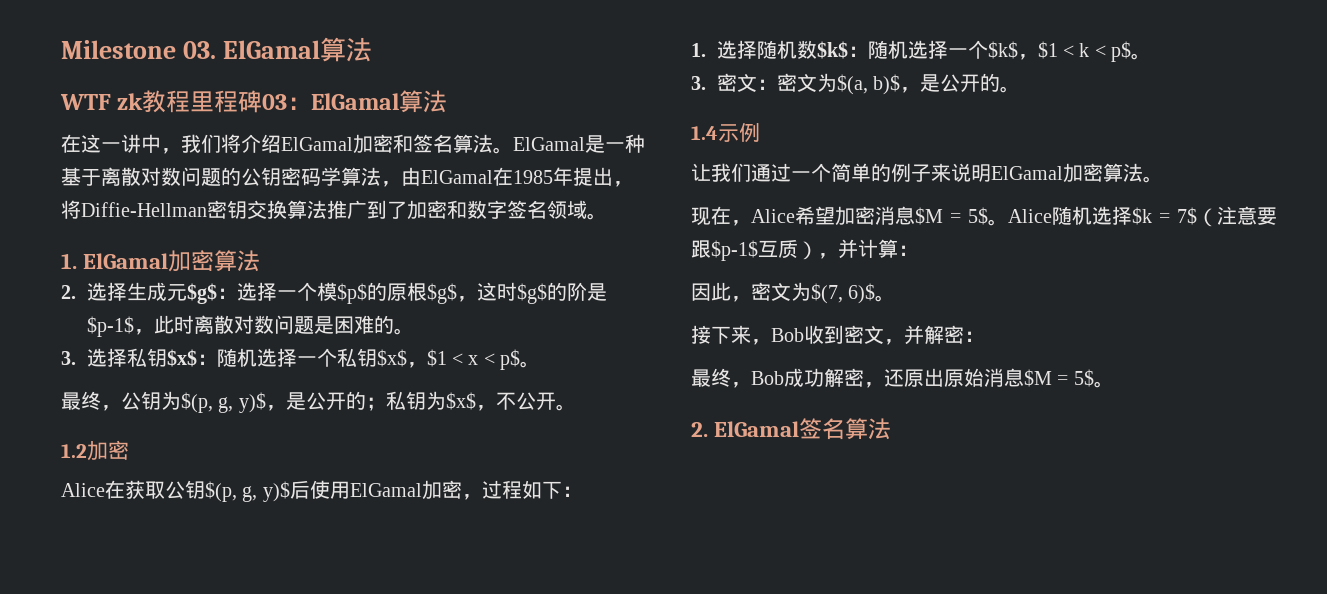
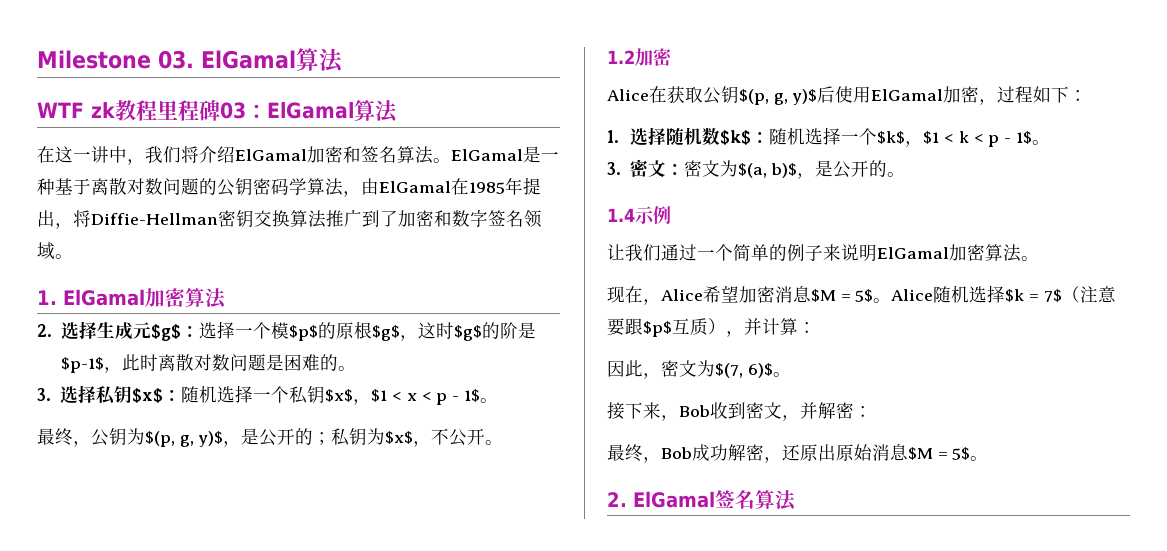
- 3.选择私钥$x$：随机选择一个私钥$x$，$1 < x < p$。
+ 3.选择私钥$x$：随机选择一个私钥$x$，$1 < x < p - 1$。
- 1.选择随机数$k$：随机选择一个$k$，$1 < k < p$。
+ 1.选择随机数$k$：随机选择一个$k$，$1 < k < p - 1$。
- Alice随机选择$k = 7$（注意要跟$p-1$互质），并计算：
+ Alice随机选择$k = 7$（注意要跟$p$互质），并计算：

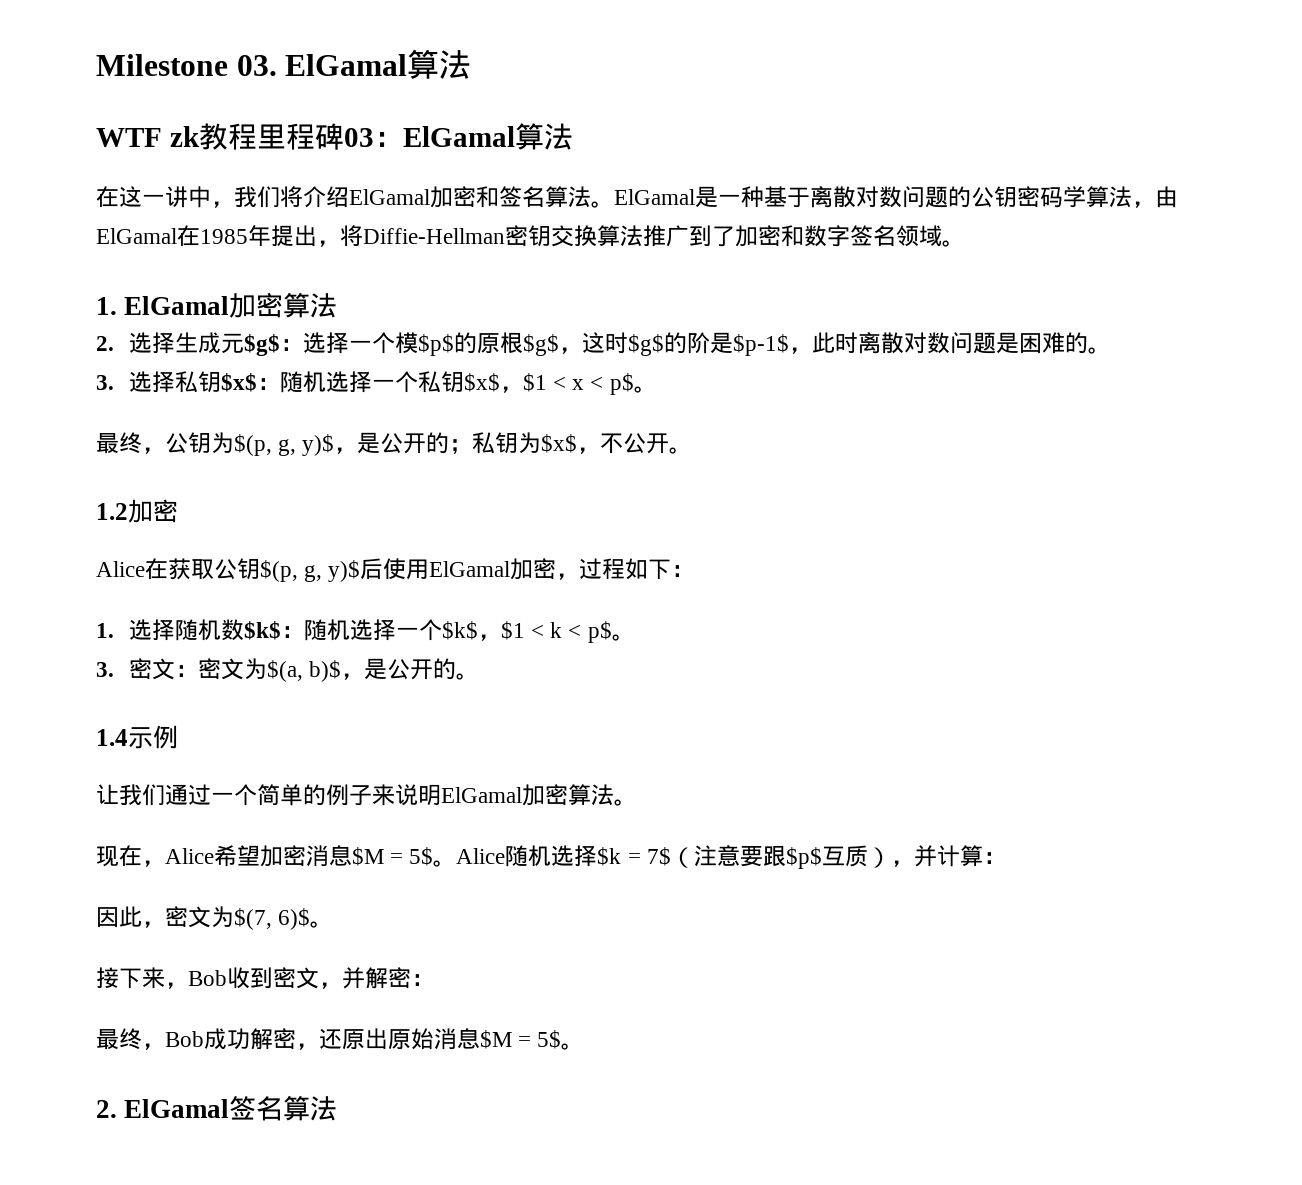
- 3.选择私钥$x$：随机选择一个私钥$x$，$1 < x < p - 1$。
+ 3.选择私钥$x$：随机选择一个私钥$x$，$1 < x < p$。
- 1.选择随机数$k$：随机选择一个$k$，$1 < k < p - 1$。
+ 1.选择随机数$k$：随机选择一个$k$，$1 < k < p$。

